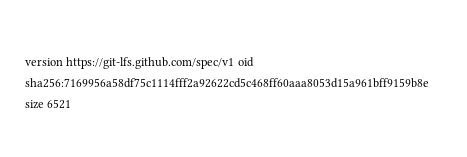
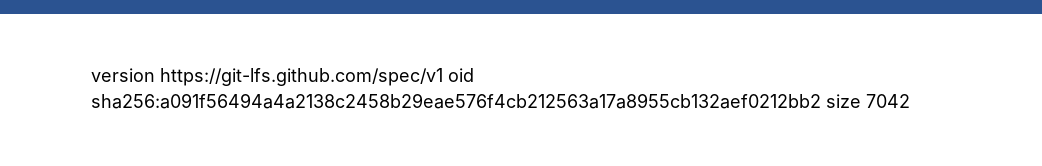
- version https://git-lfs.github.com/spec/v1 oid sha256:7169956a58df75c1114fff2a92622cd5c468ff60aaa8053d15a961bff9159b8e size 6521
+ version https://git-lfs.github.com/spec/v1 oid sha256:a091f56494a4a2138c2458b29eae576f4cb212563a17a8955cb132aef0212bb2 size 7042

